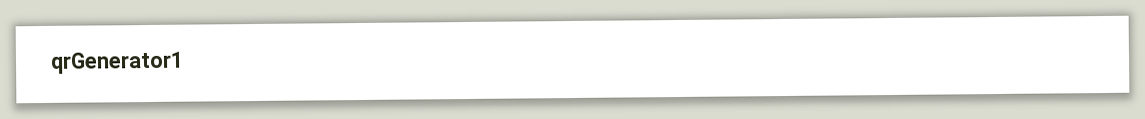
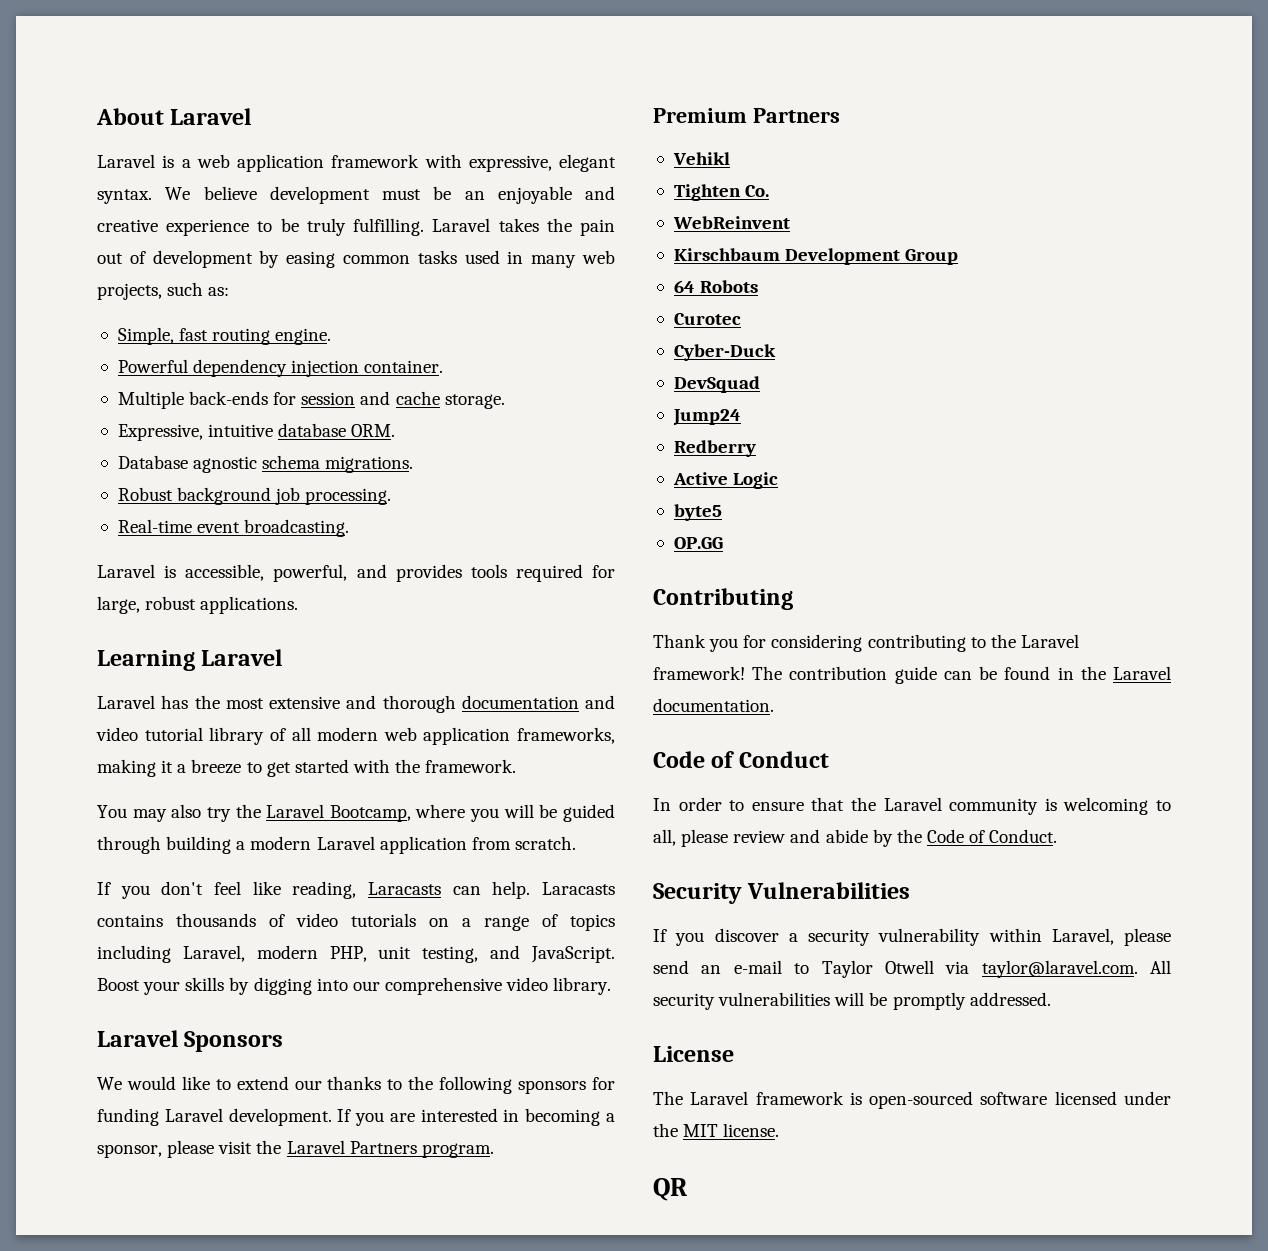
- qrGenerator1
+ About Laravel
+ Laravel is a web application framework with expressive, elegant syntax. We believe development must be an enjoyable and creative experience to be truly fulfilling. Laravel takes the pain out of development by easing common tasks used in many web projects, such as:
+ Simple, fast routing engine.
+ Powerful dependency injection container.
+ Multiple back-ends for session and cache storage.
+ Expressive, intuitive database ORM.
+ Database agnostic schema migrations.
+ Robust background job processing.
+ Real-time event broadcasting.
+ Laravel is accessible, powerful, and provides tools required for large, robust applications.
+ Learning Laravel
+ Laravel has the most extensive and thorough documentation and video tutorial library of all modern web application frameworks, making it a breeze to get started with the framework.
+ You may also try the Laravel Bootcamp, where you will be guided through building a modern Laravel application from scratch.
+ If you don't feel like reading, Laracasts can help. Laracasts contains thousands of video tutorials on a range of topics including Laravel, modern PHP, unit testing, and JavaScript. Boost your skills by digging into our comprehensive video library.
+ Laravel Sponsors
+ We would like to extend our thanks to the following sponsors for funding Laravel development. If you are interested in becoming a sponsor, please visit the Laravel Partners program.
+ Premium Partners
+ Vehikl
+ Tighten Co.
+ WebReinvent
+ Kirschbaum Development Group
+ 64 Robots
+ Curotec
+ Cyber-Duck
+ DevSquad
+ Jump24
+ Redberry
+ Active Logic
+ byte5
+ OP.GG
+ Contributing
+ Thank you for considering contributing to the Laravel framework! The contribution guide can be found in the Laravel documentation.
+ Code of Conduct
+ In order to ensure that the Laravel community is welcoming to all, please review and abide by the Code of Conduct.
+ Security Vulnerabilities
+ If you discover a security vulnerability within Laravel, please send an e-mail to Taylor Otwell via taylor@laravel.com. All security vulnerabilities will be promptly addressed.
+ License
+ The Laravel framework is open-sourced software licensed under the MIT license.
+ QR

